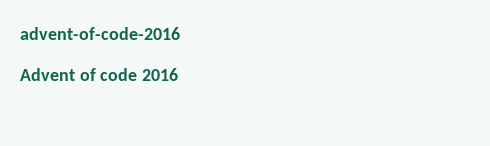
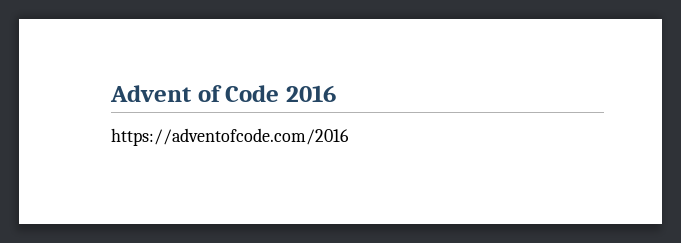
- advent-of-code-2016
- Advent of code 2016
+ Advent of Code 2016
+ https://adventofcode.com/2016

